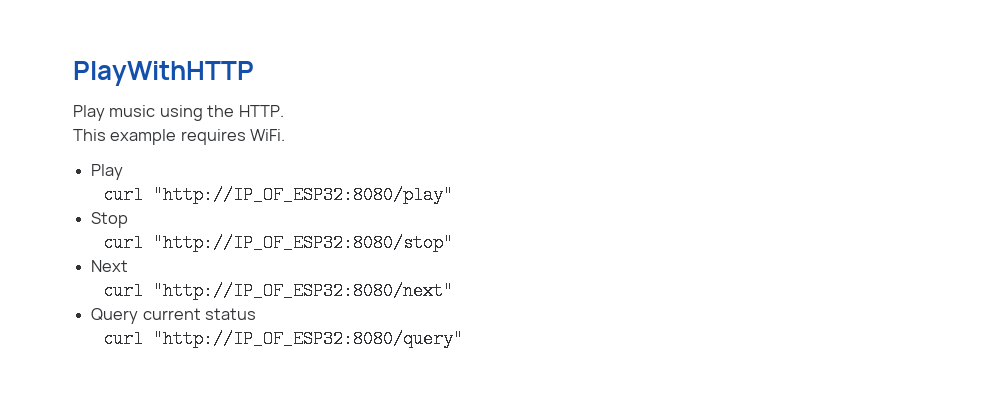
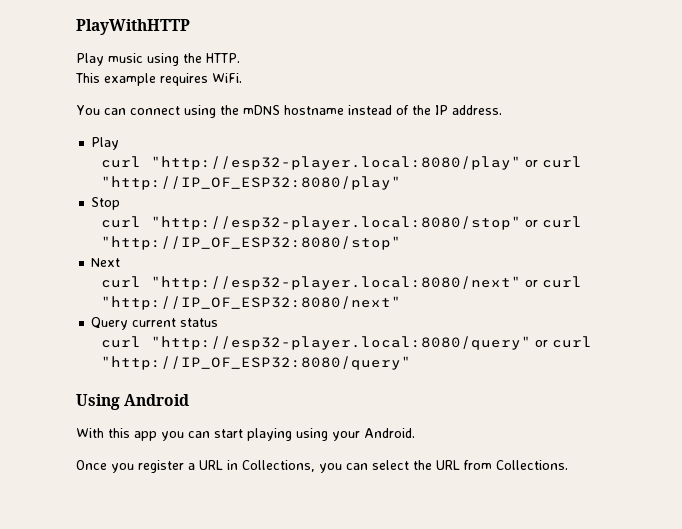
+ You can connect using the mDNS hostname instead of the IP address.
- curl "http://IP_OF_ESP32:8080/play"
+ curl "http://esp32-player.local:8080/play" or curl "http://IP_OF_ESP32:8080/play"
- curl "http://IP_OF_ESP32:8080/stop"
+ curl "http://esp32-player.local:8080/stop" or curl "http://IP_OF_ESP32:8080/stop"
- curl "http://IP_OF_ESP32:8080/next"
+ curl "http://esp32-player.local:8080/next" or curl "http://IP_OF_ESP32:8080/next"
- curl "http://IP_OF_ESP32:8080/query"
+ curl "http://esp32-player.local:8080/query" or curl "http://IP_OF_ESP32:8080/query"
+ Using Android
+ With this app you can start playing using your Android.
+ Once you register a URL in Collections, you can select the URL from Collections.

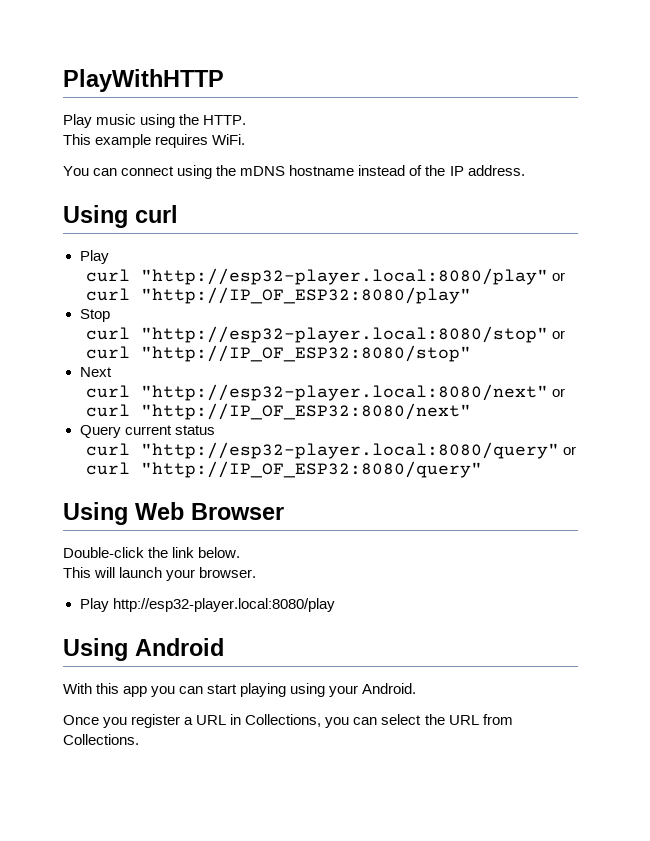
+ Using curl
+ Using Web Browser
+ Double-click the link below.
+ This will launch your browser.
+ Play http://esp32-player.local:8080/play

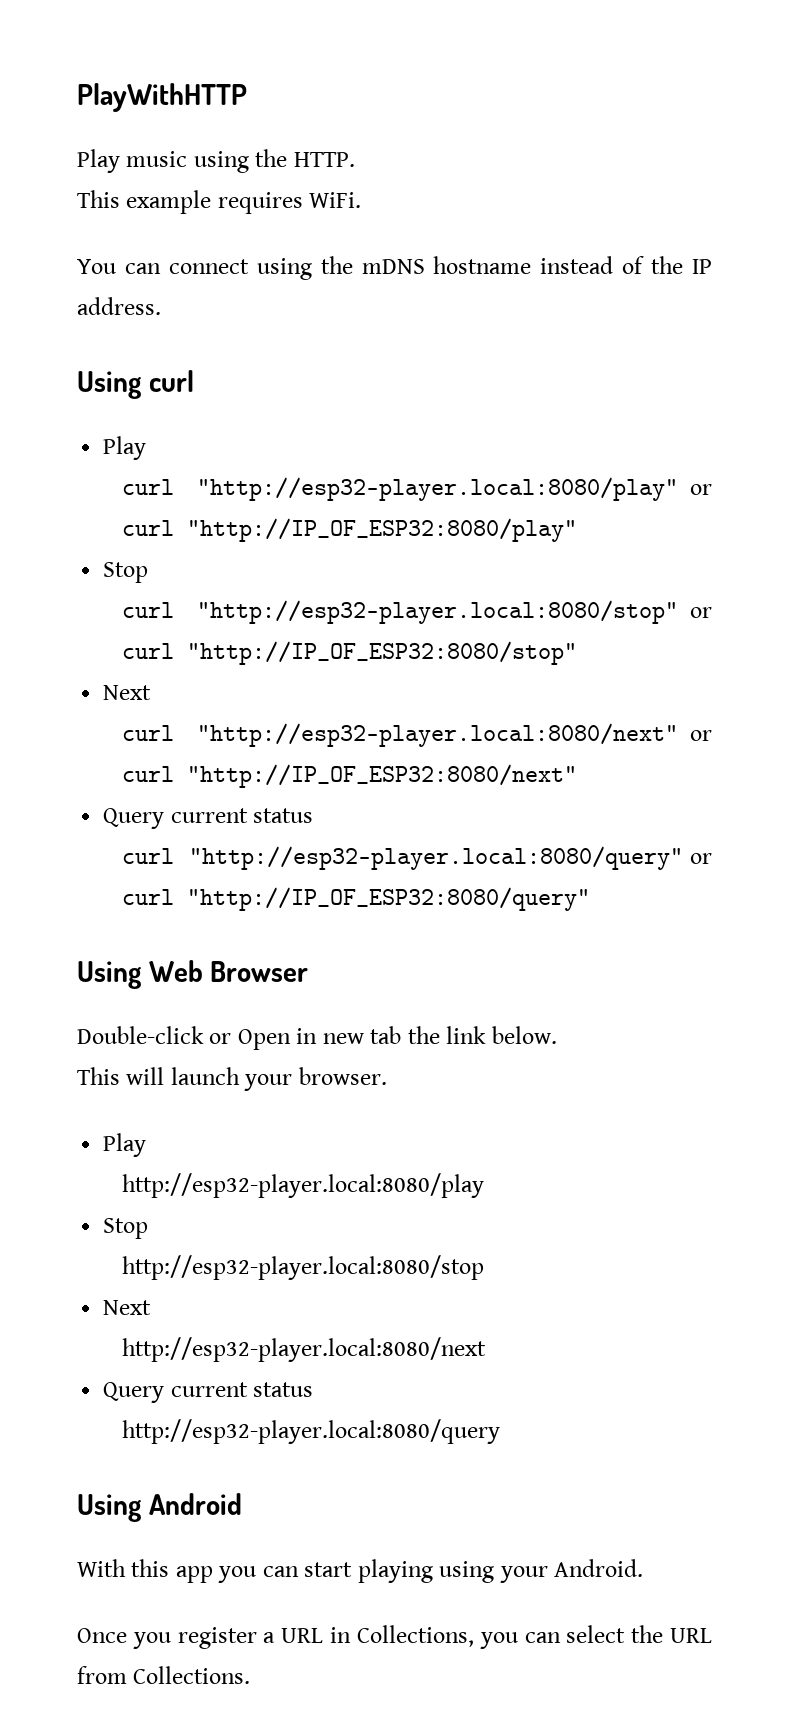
- Double-click the link below.
+ Double-click or Open in new tab the link below.
  This will launch your browser.
- Play http://esp32-player.local:8080/play
+ Play
+ http://esp32-player.local:8080/play
+ Stop
+ http://esp32-player.local:8080/stop
+ Next
+ http://esp32-player.local:8080/next
+ Query current status
+ http://esp32-player.local:8080/query

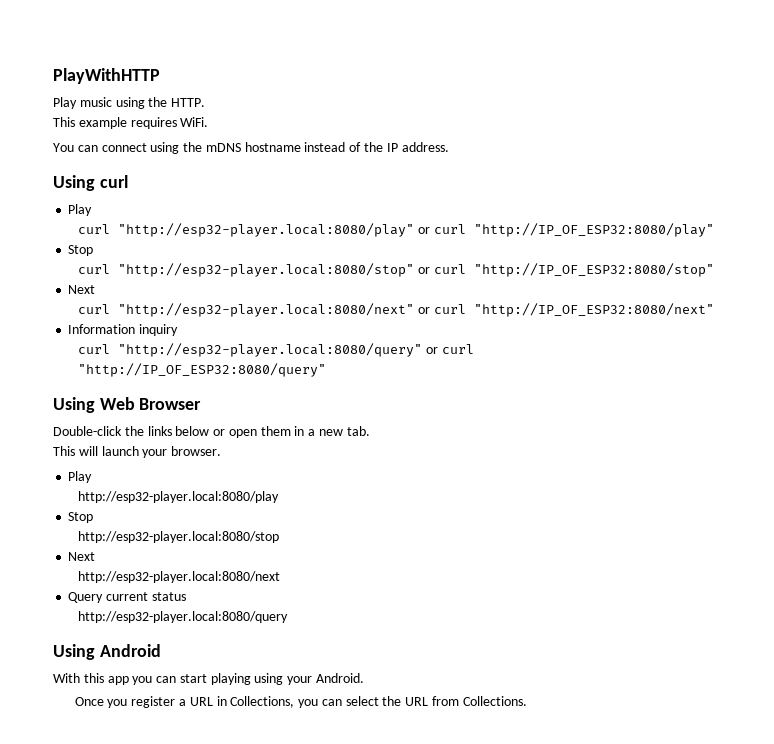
  curl "http://esp32-player.local:8080/next" or curl "http://IP_OF_ESP32:8080/next"
- Query current status
+ Information inquiry
- Double-click or Open in new tab the link below.
+ Double-click the links below or open them in a new tab.

